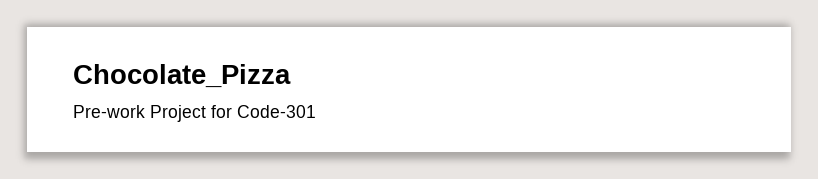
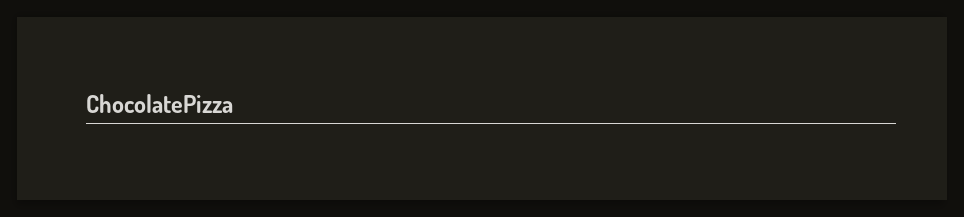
- Chocolate_Pizza
- Pre-work Project for Code-301
+ ChocolatePizza

